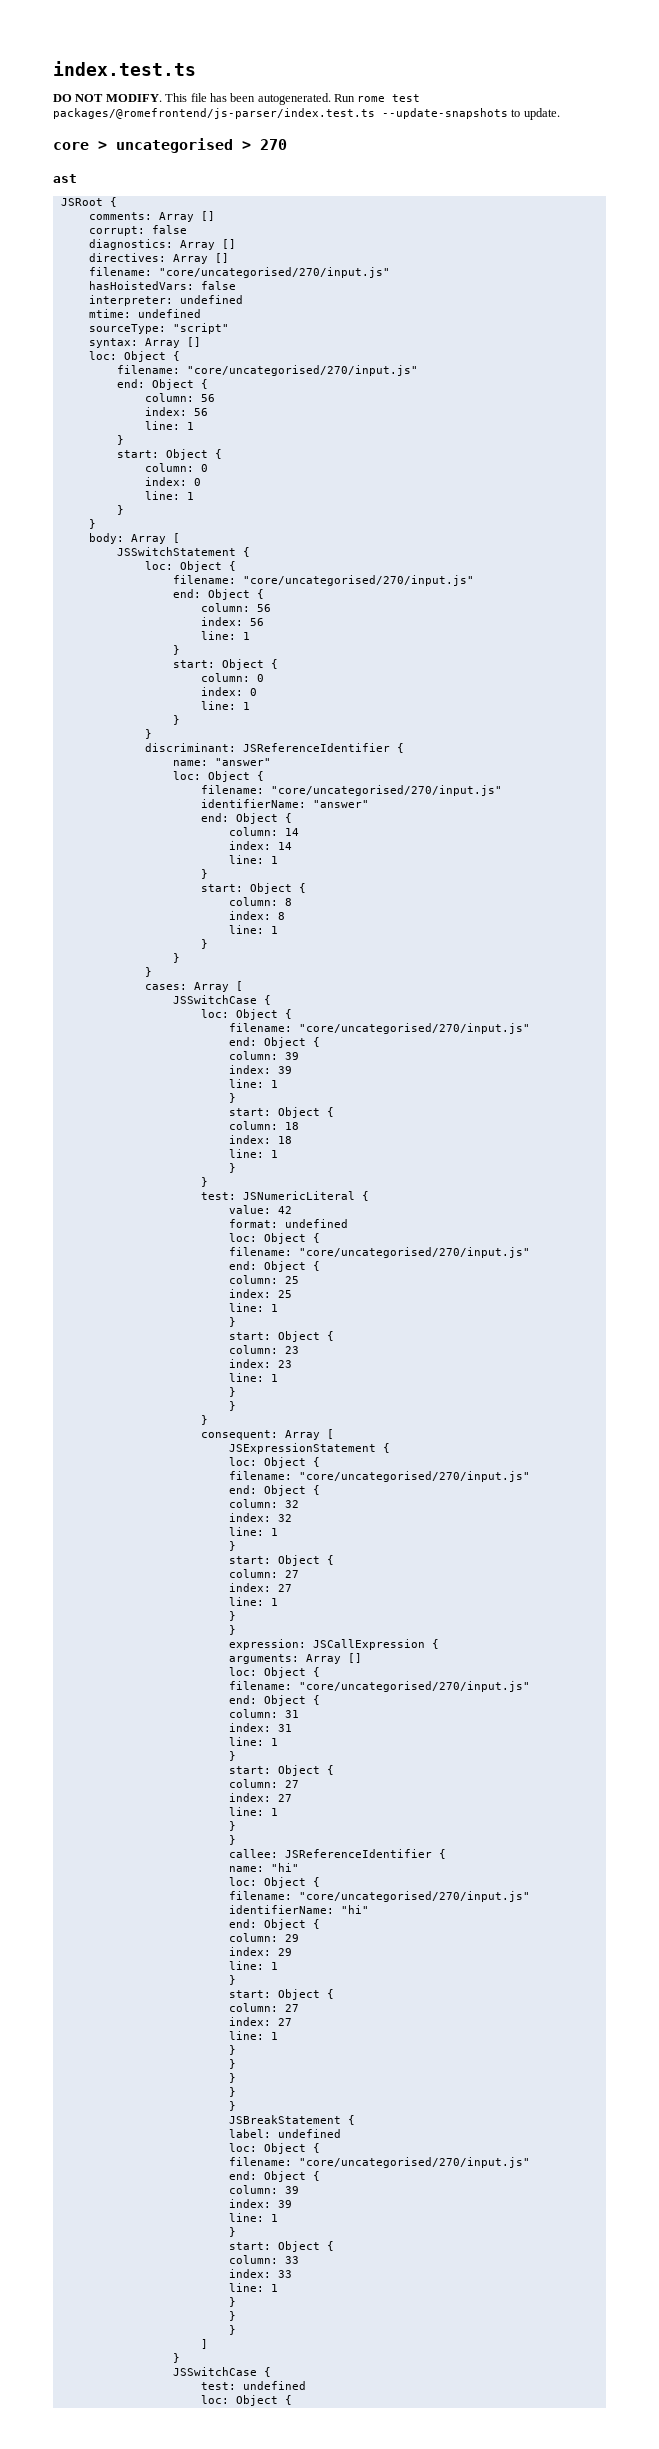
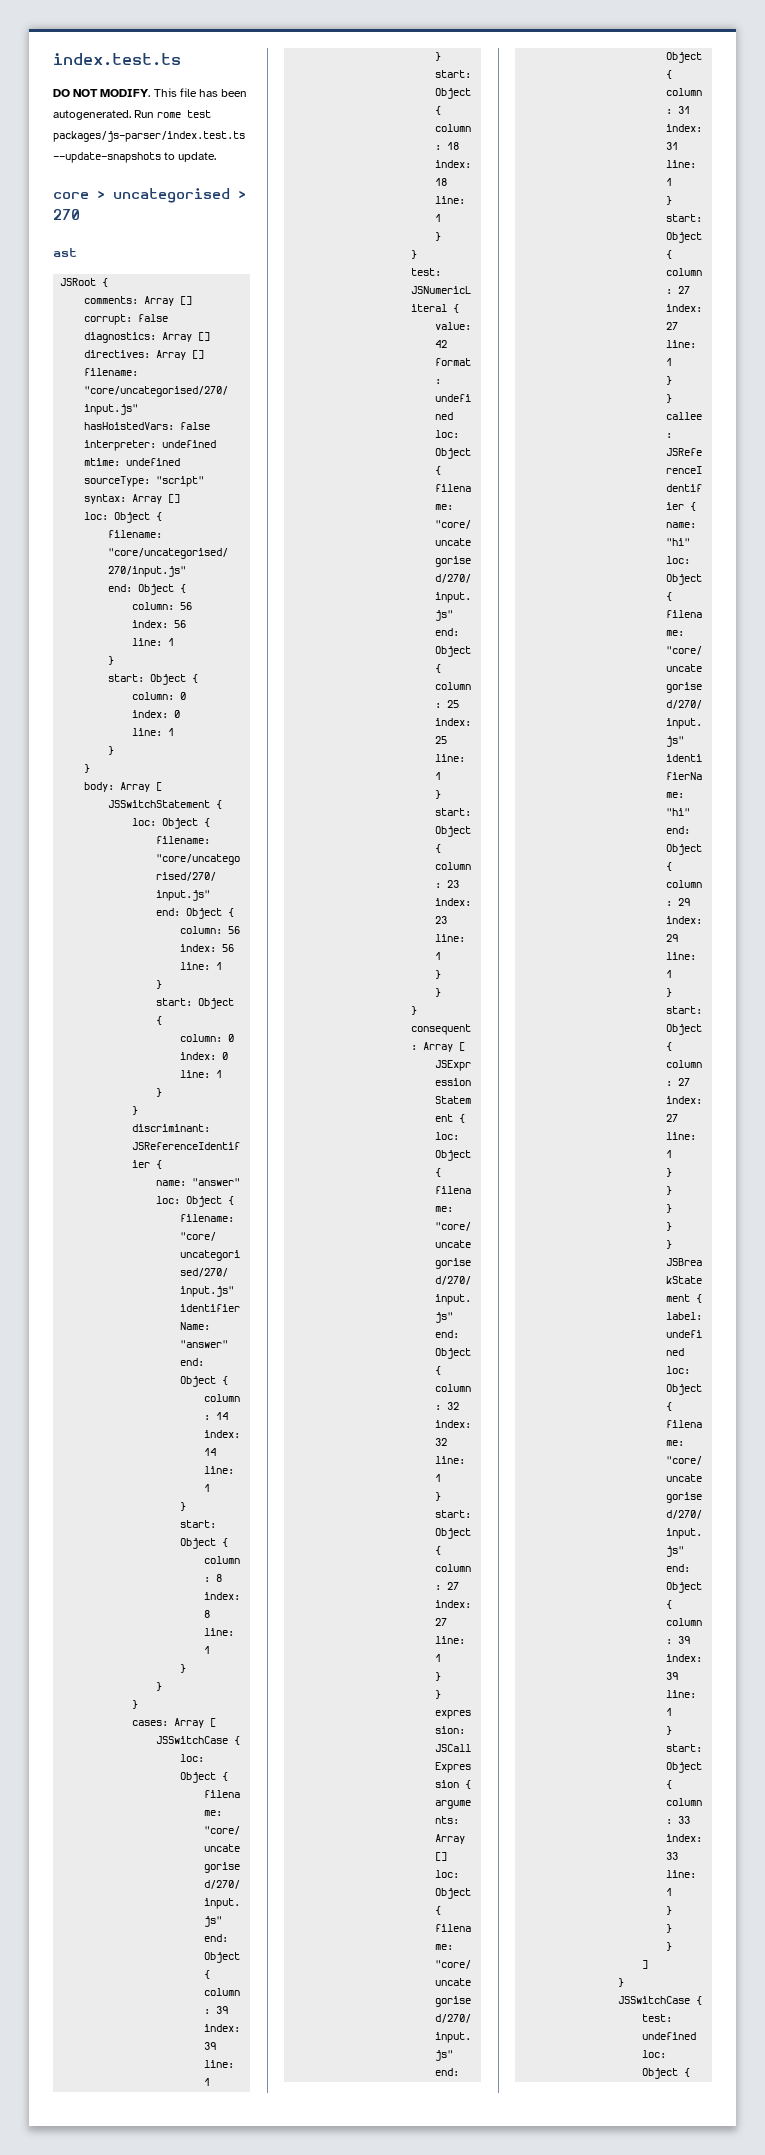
- Run rome test packages/@romefrontend/js-parser/index.test.ts --update-snapshots to update.
+ Run rome test packages/js-parser/index.test.ts --update-snapshots to update.

